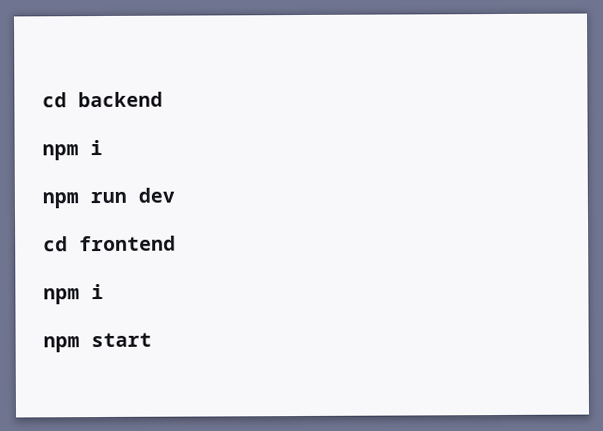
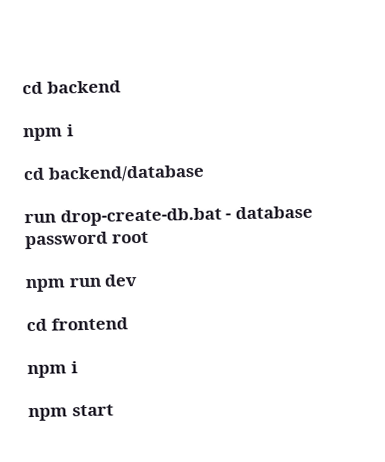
+ cd backend/database
+ run drop-create-db.bat - database password root

